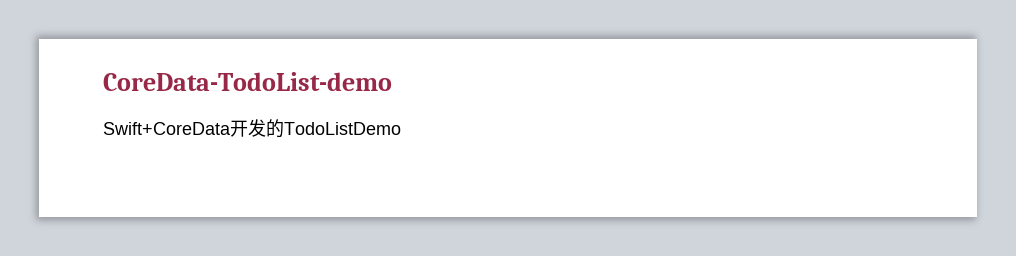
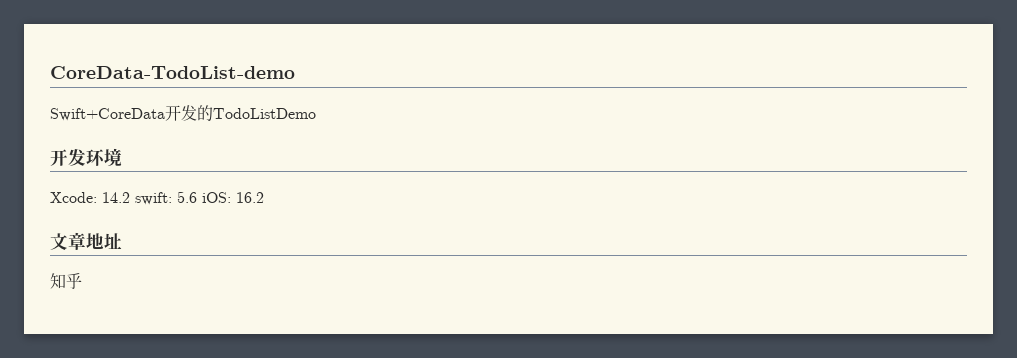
+ 开发环境
+ Xcode: 14.2 swift: 5.6 iOS: 16.2
+ 文章地址
+ 知乎

